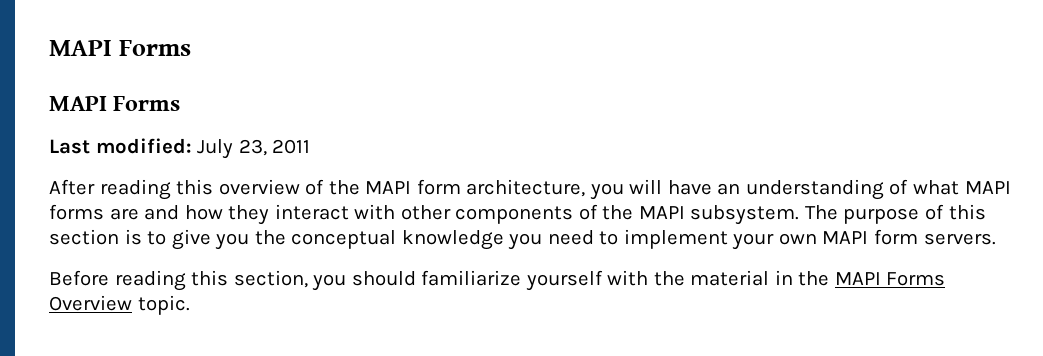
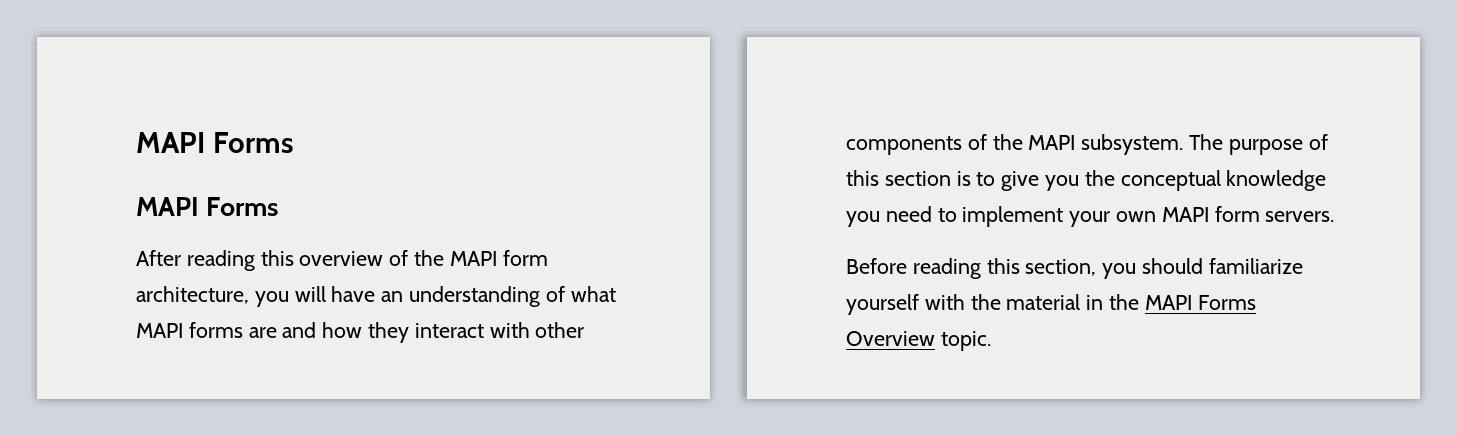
- Last modified: July 23, 2011

